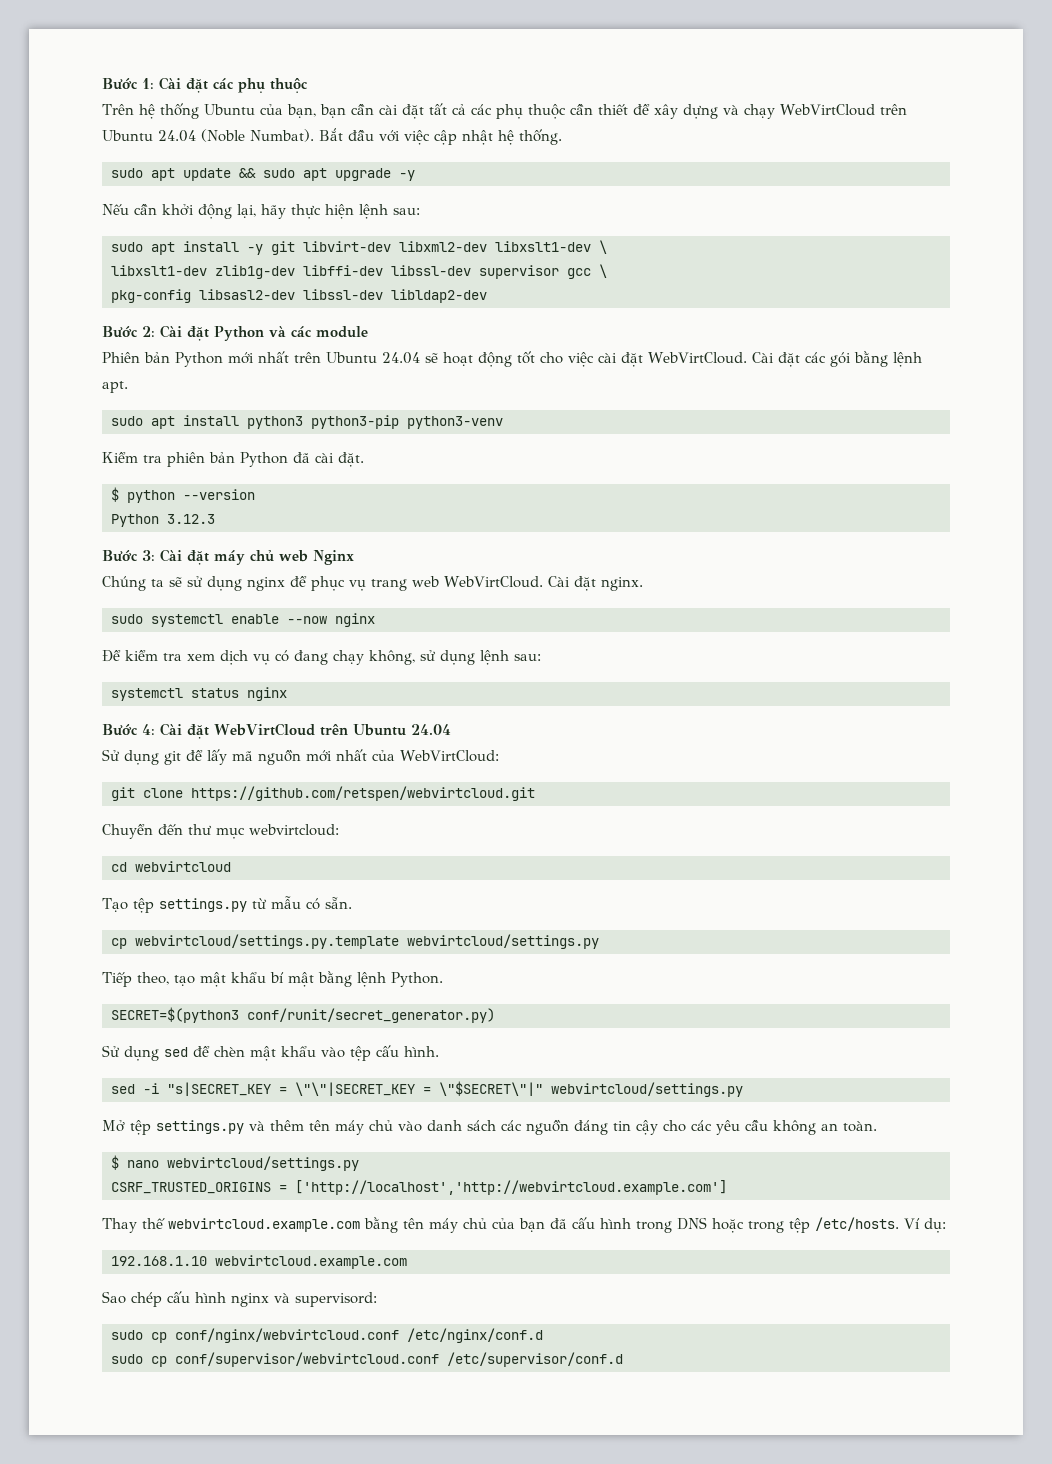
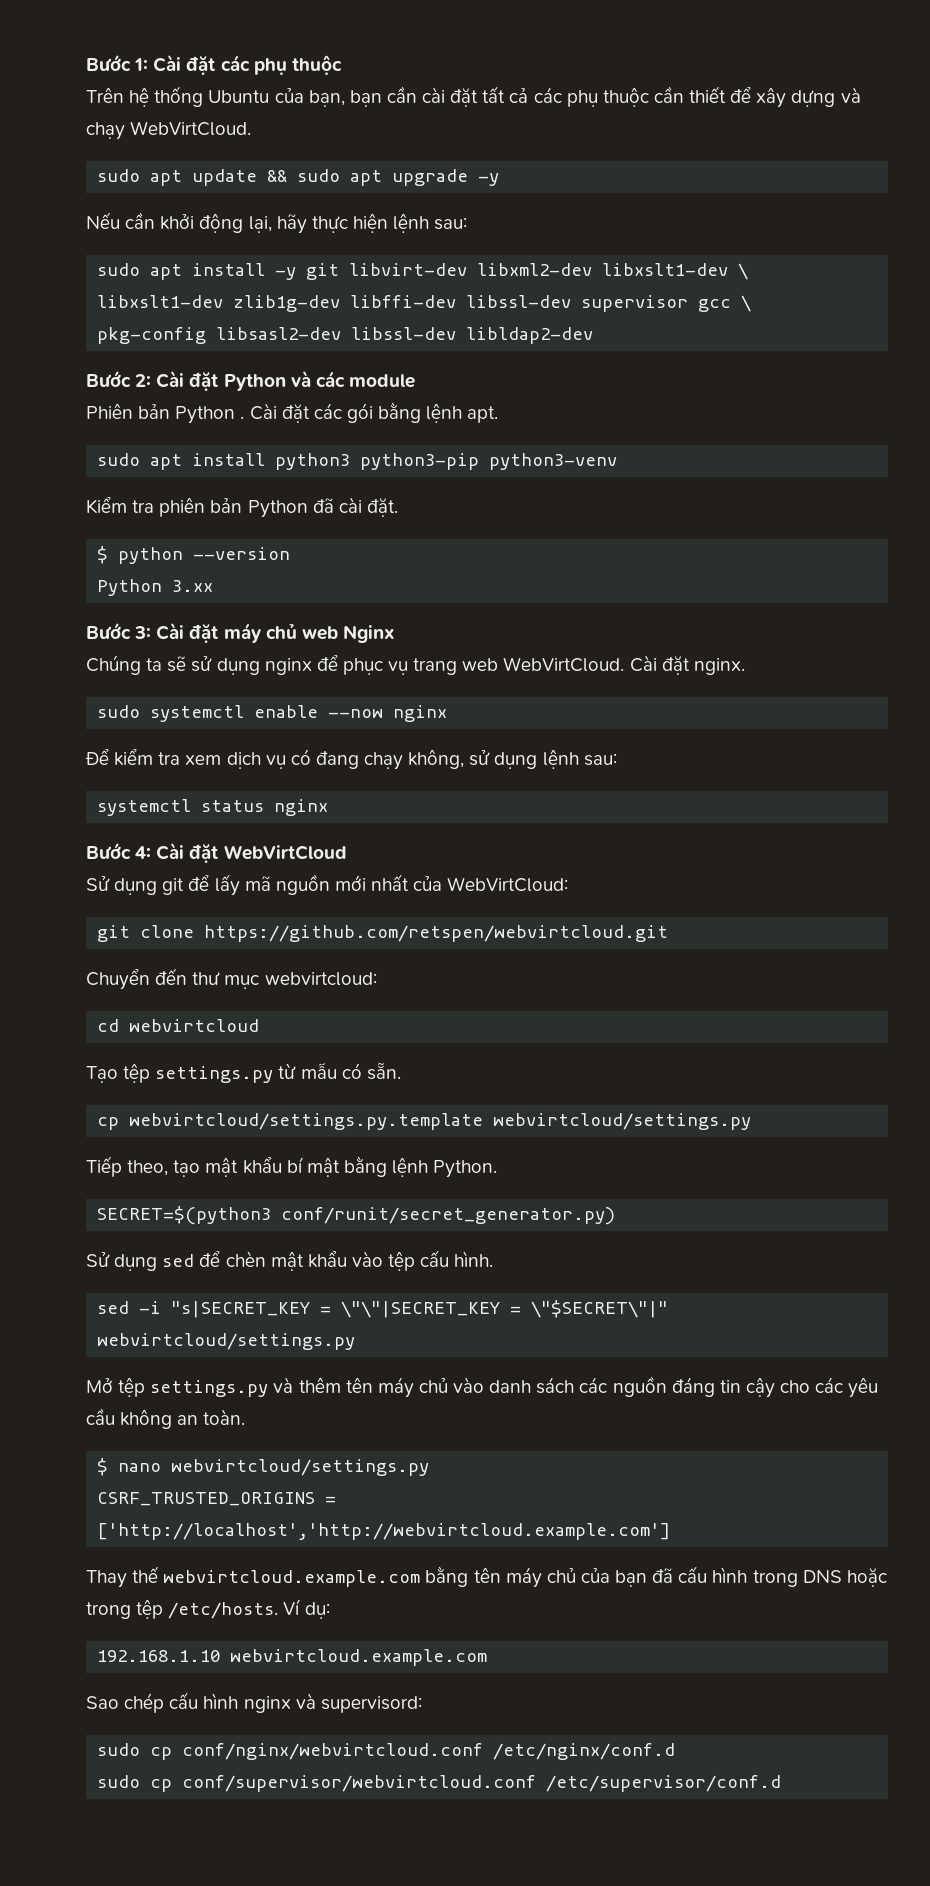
- Trên hệ thống Ubuntu của bạn, bạn cần cài đặt tất cả các phụ thuộc cần thiết để xây dựng và chạy WebVirtCloud trên Ubuntu 24.04 (Noble Numbat). Bắt đầu với việc cập nhật hệ thống.
+ Trên hệ thống Ubuntu của bạn, bạn cần cài đặt tất cả các phụ thuộc cần thiết để xây dựng và chạy WebVirtCloud.
- Phiên bản Python mới nhất trên Ubuntu 24.04 sẽ hoạt động tốt cho việc cài đặt WebVirtCloud.
+ Phiên bản Python .
- Python 3.12.3
+ Python 3.xx
- Bước 4: Cài đặt WebVirtCloud trên Ubuntu 24.04
+ Bước 4: Cài đặt WebVirtCloud

